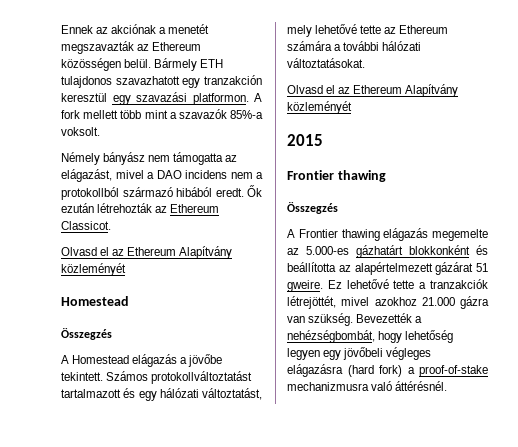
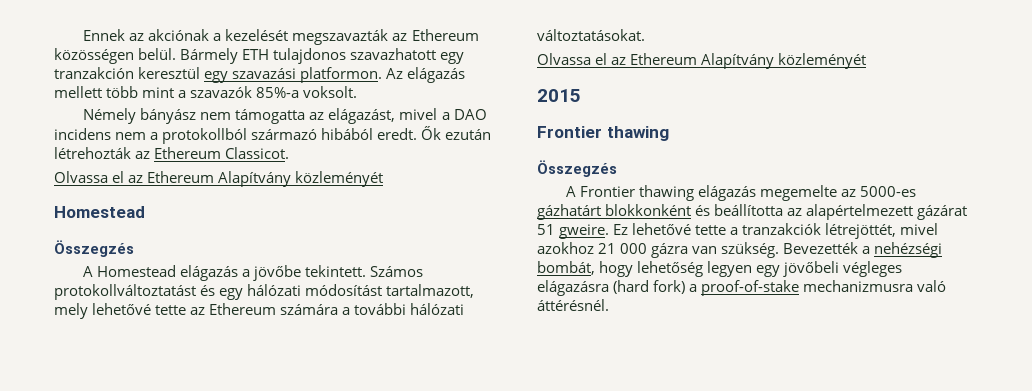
- Ennek az akciónak a menetét megszavazták az Ethereum közösségen belül.
+ Ennek az akciónak a kezelését megszavazták az Ethereum közösségen belül.
- A fork mellett több mint a szavazók 85%-a voksolt.
+ Az elágazás mellett több mint a szavazók 85%-a voksolt.
  Ők ezután létrehozták az Ethereum Classicot.
- Olvasd el az Ethereum Alapítvány közleményét
+ Olvassa el az Ethereum Alapítvány közleményét
- Számos protokollváltoztatást tartalmazott és egy hálózati változtatást, mely lehetővé tette az Ethereum számára a további hálózati változtatásokat.
- Olvasd el az Ethereum Alapítvány közleményét
+ Számos protokollváltoztatást és egy hálózati módosítást tartalmazott, mely lehetővé tette az Ethereum számára a további hálózati változtatásokat.
+ Olvassa el az Ethereum Alapítvány közleményét
- A Frontier thawing elágazás megemelte az 5.000-es gázhatárt blokkonként és beállította az alapértelmezett gázárat 51 gweire.
+ A Frontier thawing elágazás megemelte az 5000-es gázhatárt blokkonként és beállította az alapértelmezett gázárat 51 gweire.
- Ez lehetővé tette a tranzakciók létrejöttét, mivel azokhoz 21.000 gázra van szükség.
+ Ez lehetővé tette a tranzakciók létrejöttét, mivel azokhoz 21 000 gázra van szükség.
- Bevezették a nehézségbombát, hogy lehetőség legyen egy jövőbeli végleges elágazásra (hard fork) a proof-of-stake mechanizmusra való áttérésnél.
+ Bevezették a nehézségi bombát, hogy lehetőség legyen egy jövőbeli végleges elágazásra (hard fork) a proof-of-stake mechanizmusra való áttérésnél.

